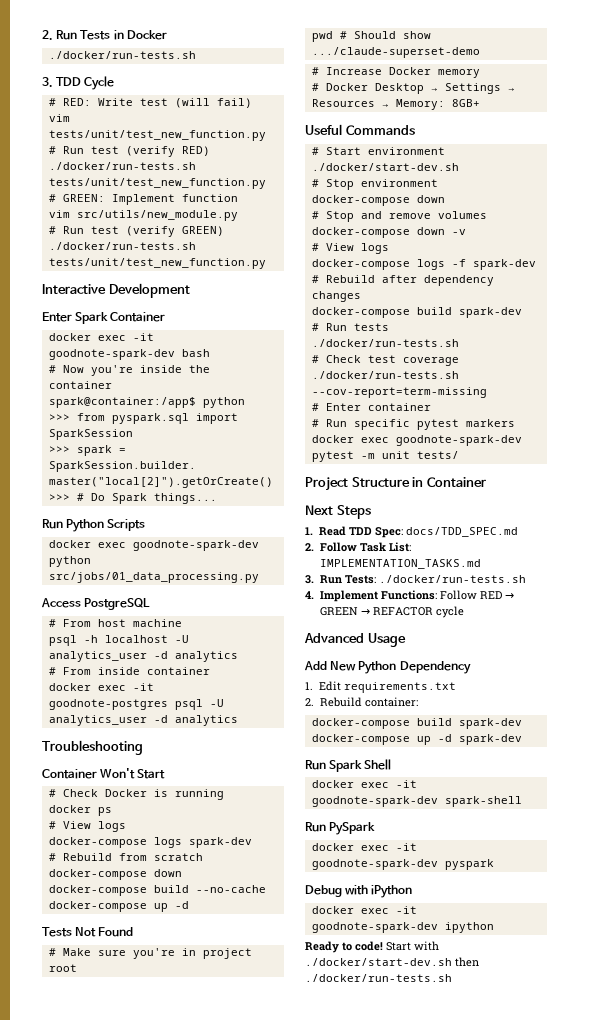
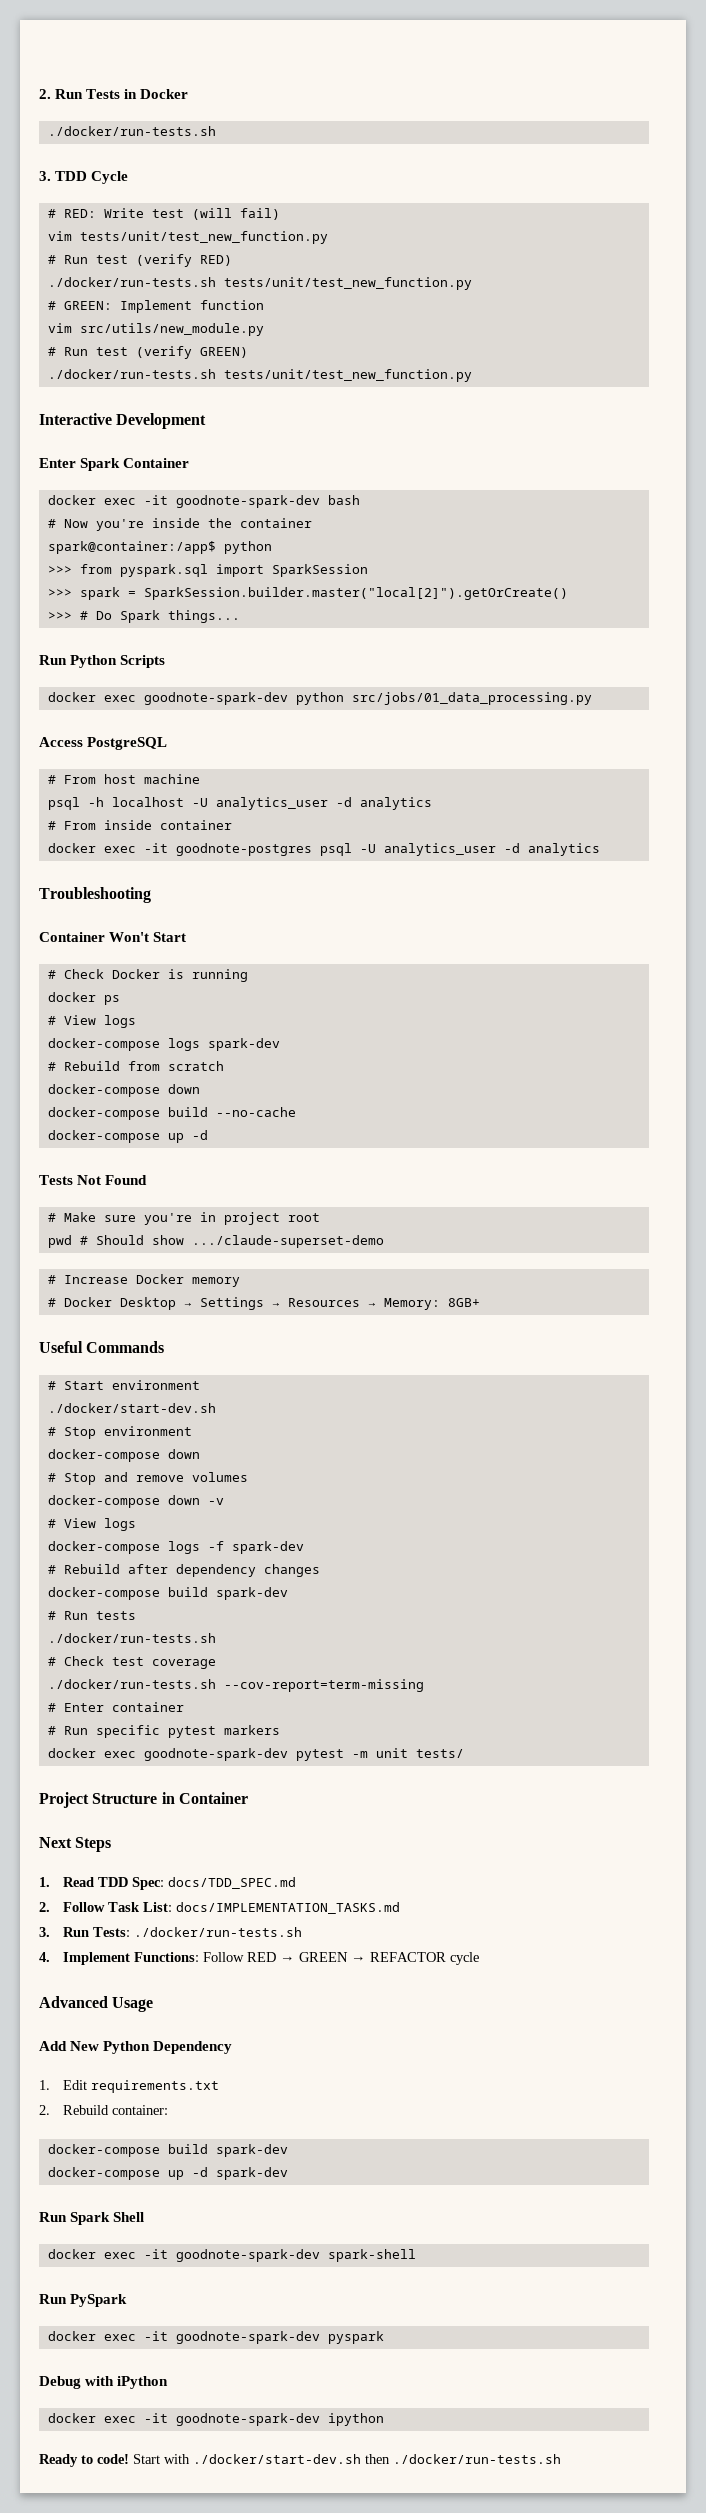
- 2. Follow Task List: IMPLEMENTATION_TASKS.md
+ 2. Follow Task List: docs/IMPLEMENTATION_TASKS.md

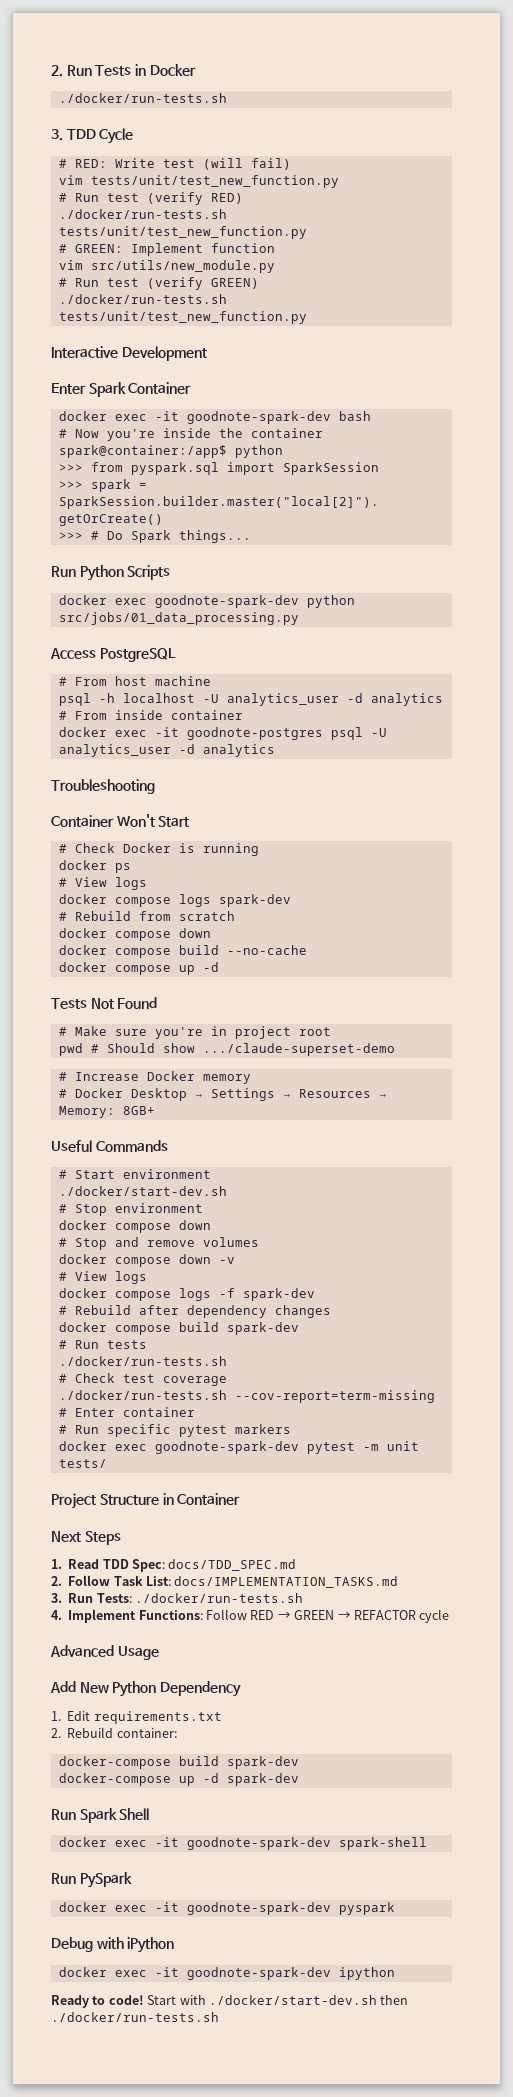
- docker-compose logs spark-dev
+ docker compose logs spark-dev
  # Rebuild from scratch
- docker-compose down
- docker-compose build --no-cache
- docker-compose up -d
+ docker compose down
+ docker compose build --no-cache
+ docker compose up -d
  # Stop environment
- docker-compose down
+ docker compose down
- docker-compose down -v
+ docker compose down -v
- docker-compose logs -f spark-dev
+ docker compose logs -f spark-dev
  # Rebuild after dependency changes
- docker-compose build spark-dev
+ docker compose build spark-dev

